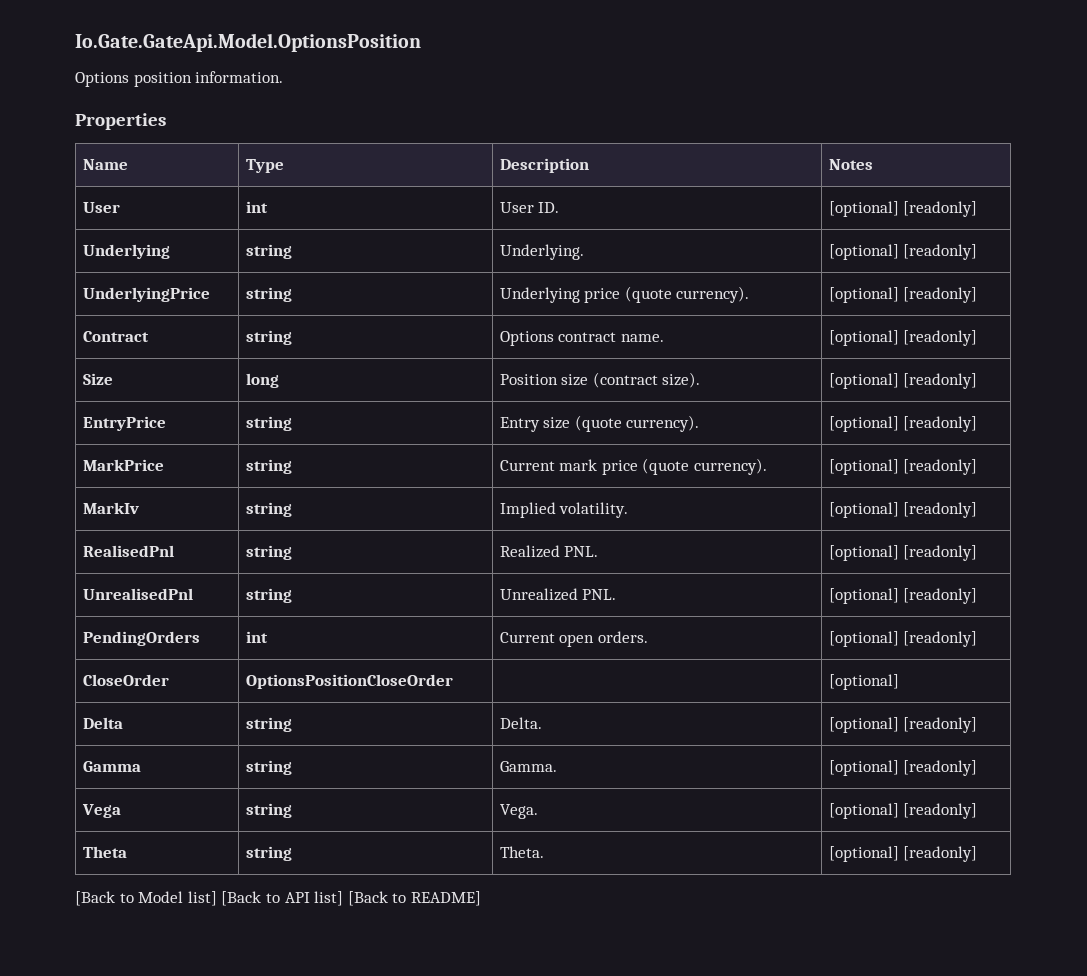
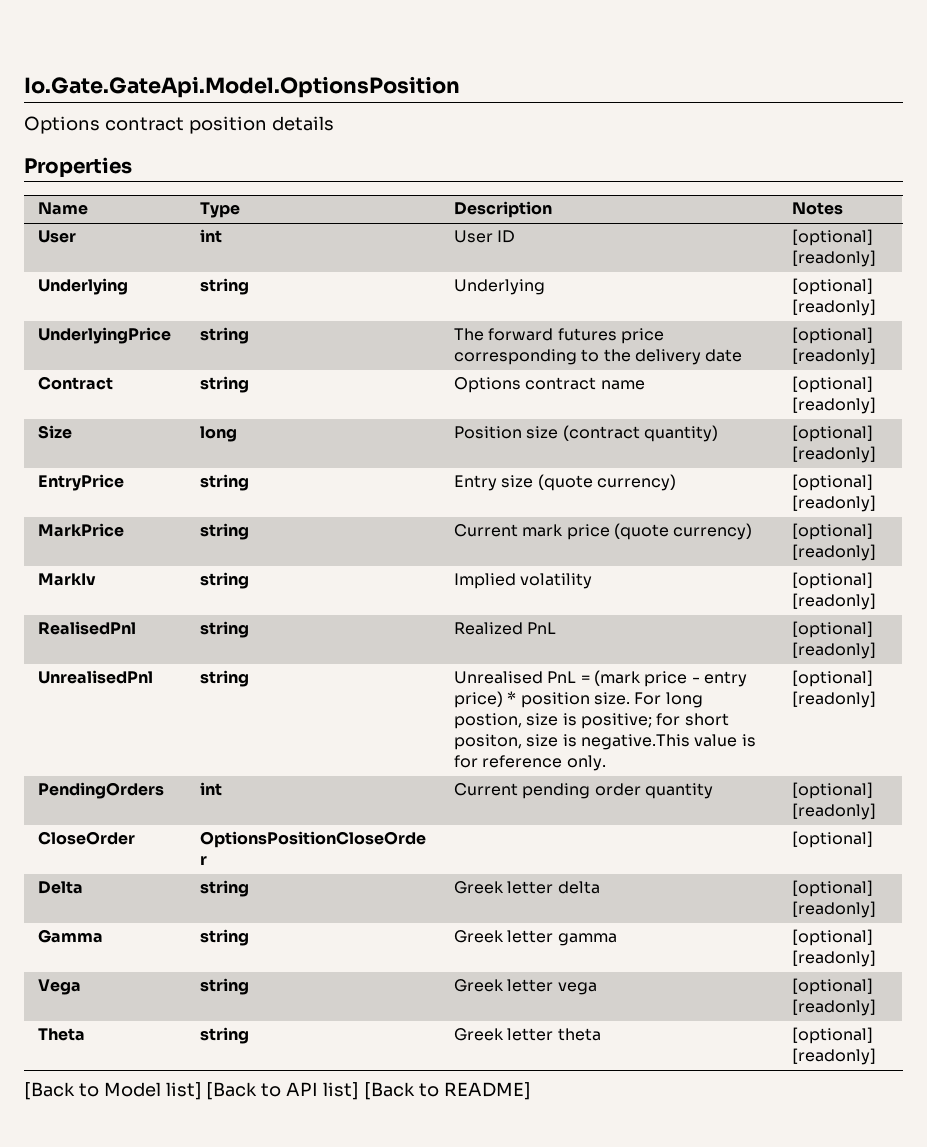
- Options position information.
+ Options contract position details
- User | int | User ID. | [optional] [readonly]
+ User | int | User ID | [optional] [readonly]
- Underlying | string | Underlying. | [optional] [readonly]
+ Underlying | string | Underlying | [optional] [readonly]
- UnderlyingPrice | string | Underlying price (quote currency). | [optional] [readonly]
+ UnderlyingPrice | string | The forward futures price corresponding to the delivery date | [optional] [readonly]
- Contract | string | Options contract name. | [optional] [readonly]
+ Contract | string | Options contract name | [optional] [readonly]
- Size | long | Position size (contract size). | [optional] [readonly]
+ Size | long | Position size (contract quantity) | [optional] [readonly]
- EntryPrice | string | Entry size (quote currency). | [optional] [readonly]
+ EntryPrice | string | Entry size (quote currency) | [optional] [readonly]
- MarkPrice | string | Current mark price (quote currency). | [optional] [readonly]
+ MarkPrice | string | Current mark price (quote currency) | [optional] [readonly]
- MarkIv | string | Implied volatility. | [optional] [readonly]
+ MarkIv | string | Implied volatility | [optional] [readonly]
- RealisedPnl | string | Realized PNL. | [optional] [readonly]
+ RealisedPnl | string | Realized PnL | [optional] [readonly]
- UnrealisedPnl | string | Unrealized PNL. | [optional] [readonly]
+ UnrealisedPnl | string | Unrealised PnL = (mark price - entry price) * position size. For long postion, size is positive; for short positon, size is negative.This value is for reference only. | [optional] [readonly]
- PendingOrders | int | Current open orders. | [optional] [readonly]
+ PendingOrders | int | Current pending order quantity | [optional] [readonly]
- Delta | string | Delta. | [optional] [readonly]
+ Delta | string | Greek letter delta | [optional] [readonly]
- Gamma | string | Gamma. | [optional] [readonly]
+ Gamma | string | Greek letter gamma | [optional] [readonly]
- Vega | string | Vega. | [optional] [readonly]
+ Vega | string | Greek letter vega | [optional] [readonly]
- Theta | string | Theta. | [optional] [readonly]
+ Theta | string | Greek letter theta | [optional] [readonly]

